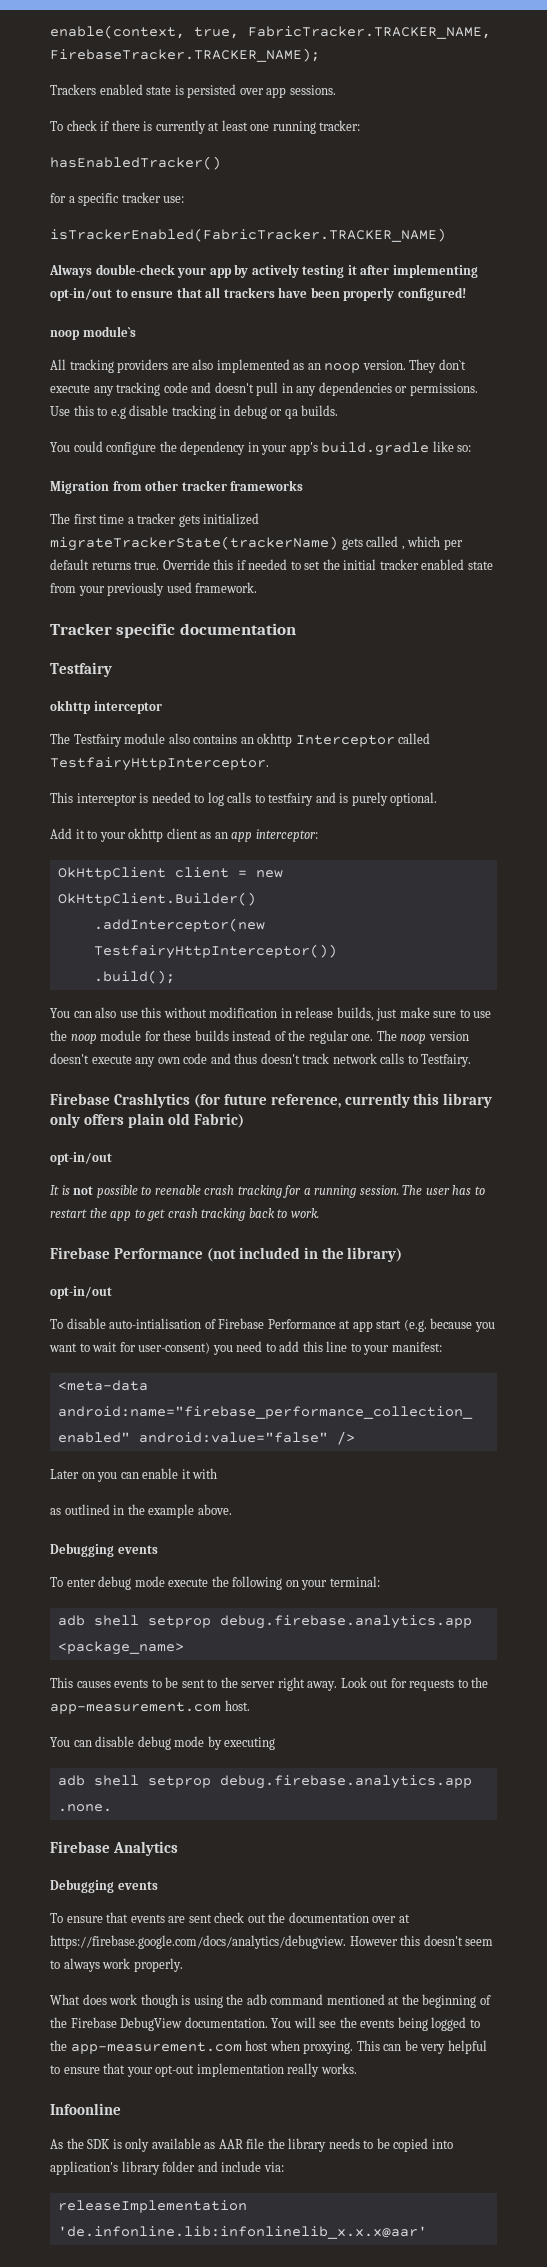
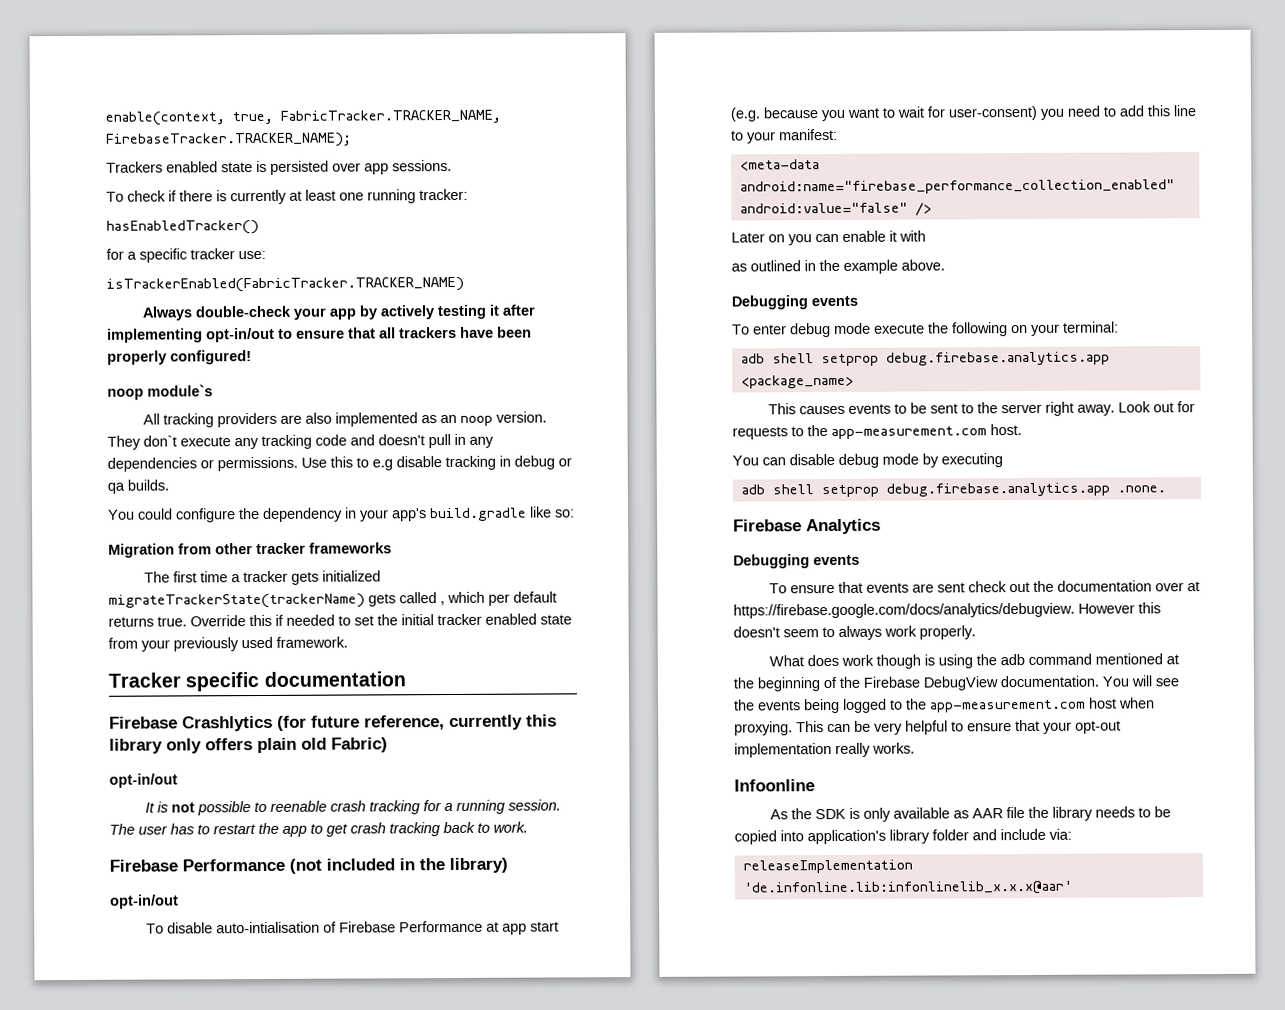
  Tracker specific documentation
- Testfairy
- okhttp interceptor
- The Testfairy module also contains an okhttp Interceptor called TestfairyHttpInterceptor.
- This interceptor is needed to log calls to testfairy and is purely optional.
- Add it to your okhttp client as an app interceptor:
- OkHttpClient client = new OkHttpClient.Builder()
- .addInterceptor(new TestfairyHttpInterceptor())
- .build();
- You can also use this without modification in release builds, just make sure to use the noop module for these builds instead of the regular one. The noop version doesn't execute any own code and thus doesn't track network calls to Testfairy.

